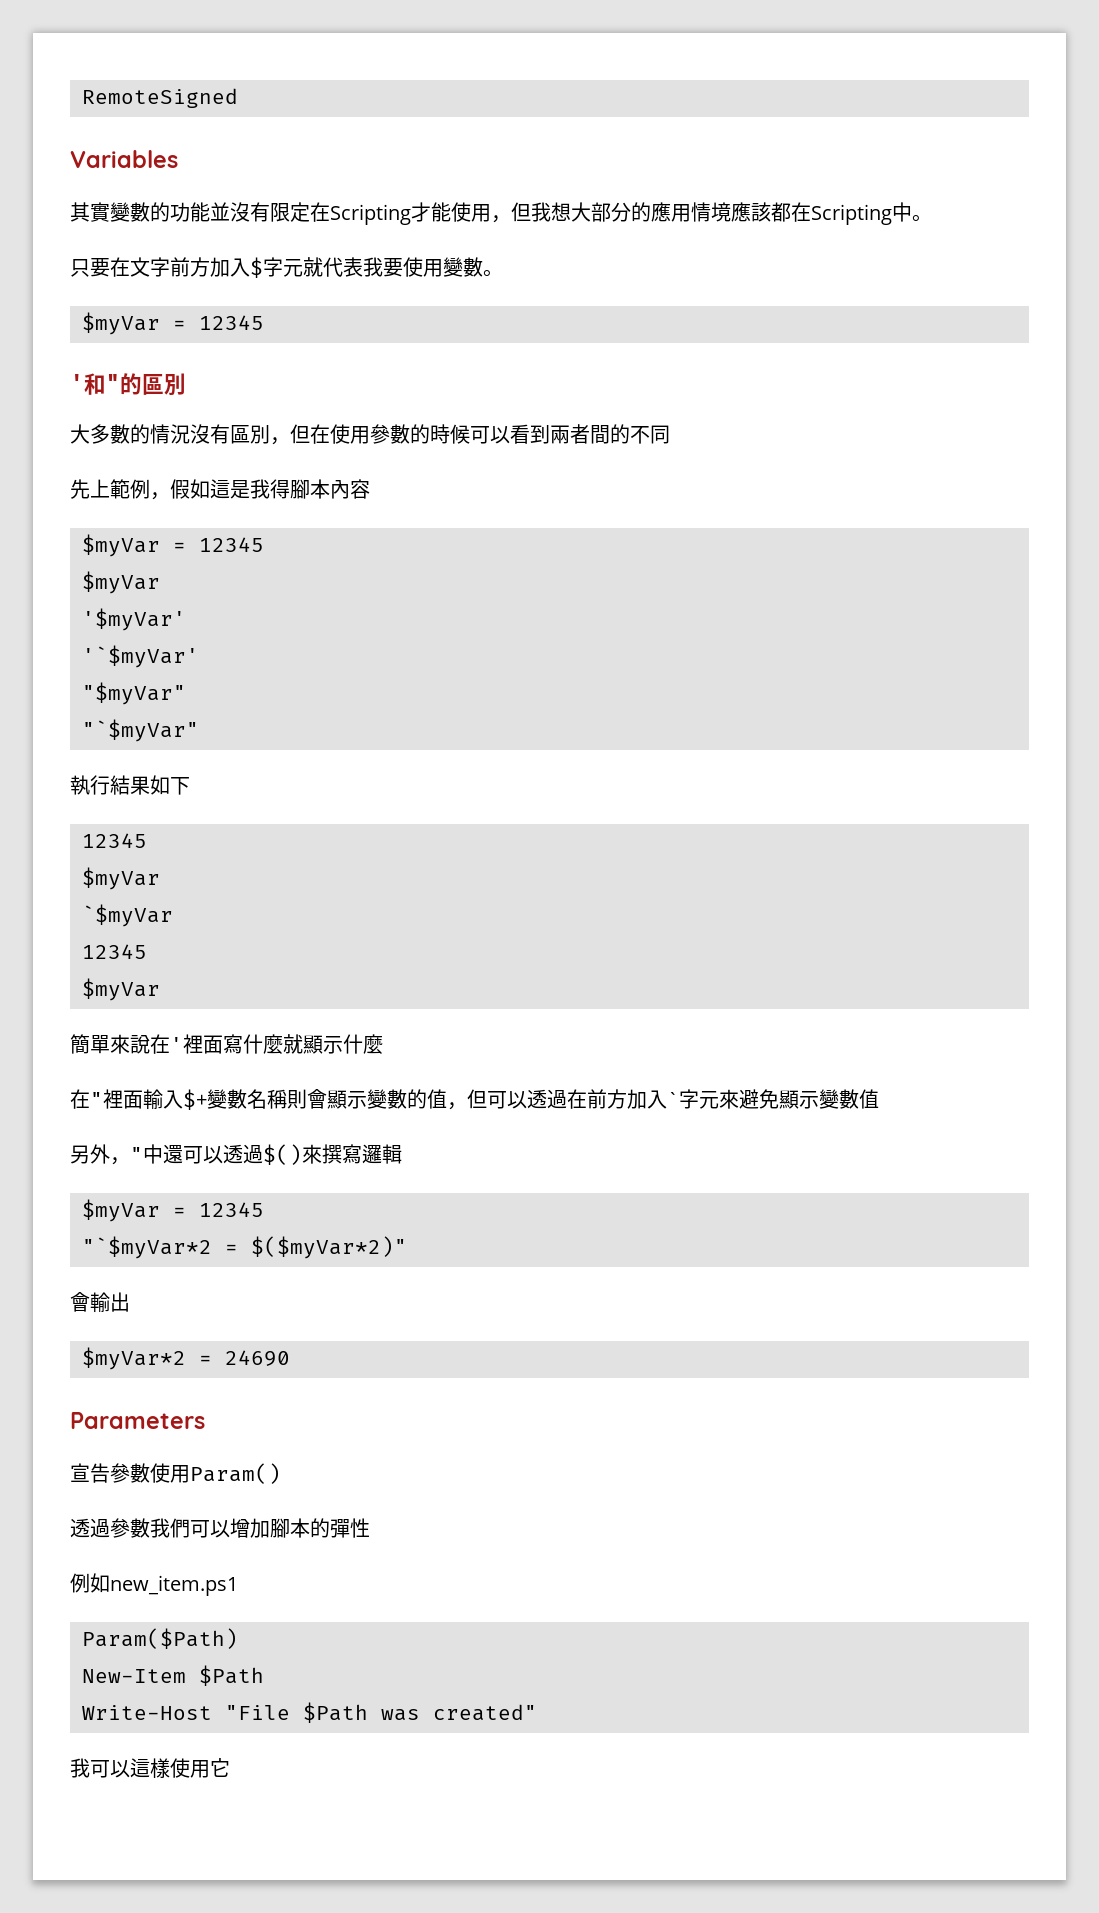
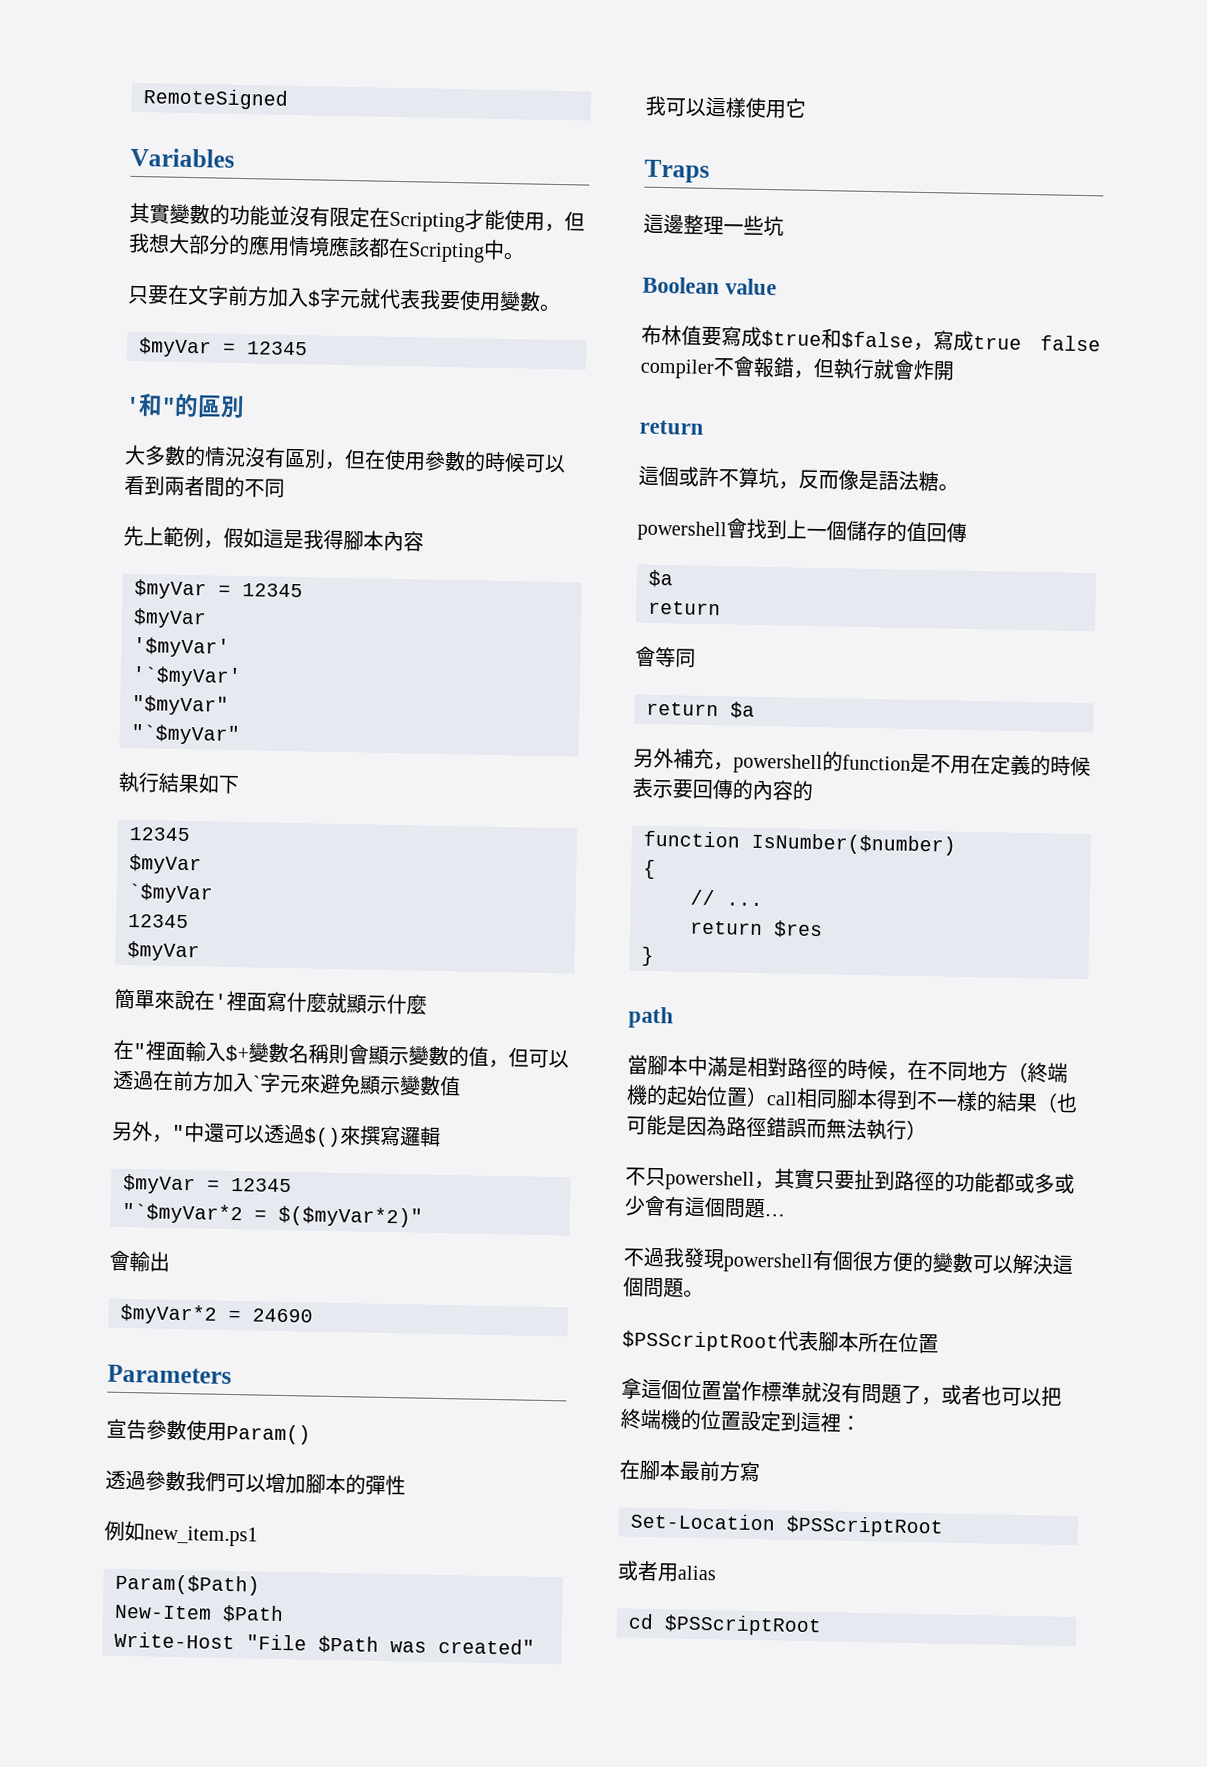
+ Traps
+ 這邊整理一些坑
+ Boolean value
+ 布林值要寫成$true和$false，寫成true false compiler不會報錯，但執行就會炸開
+ return
+ 這個或許不算坑，反而像是語法糖。
+ powershell會找到上一個儲存的值回傳
+ $a
+ return
+ 會等同
+ return $a
+ 另外補充，powershell的function是不用在定義的時候表示要回傳的內容的
+ function IsNumber($number)
+ {
+ // ...
+ return $res
+ }
+ path
+ 當腳本中滿是相對路徑的時候，在不同地方（終端機的起始位置）call相同腳本得到不一樣的結果（也可能是因為路徑錯誤而無法執行）
+ 不只powershell，其實只要扯到路徑的功能都或多或少會有這個問題…
+ 不過我發現powershell有個很方便的變數可以解決這個問題。
+ $PSScriptRoot代表腳本所在位置
+ 拿這個位置當作標準就沒有問題了，或者也可以把終端機的位置設定到這裡：
+ 在腳本最前方寫
+ Set-Location $PSScriptRoot
+ 或者用alias
+ cd $PSScriptRoot

